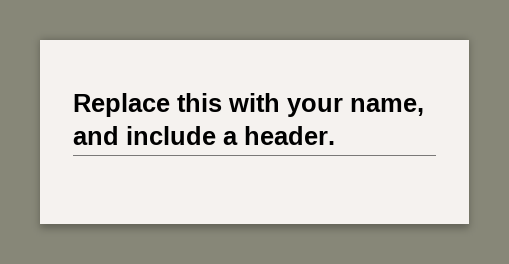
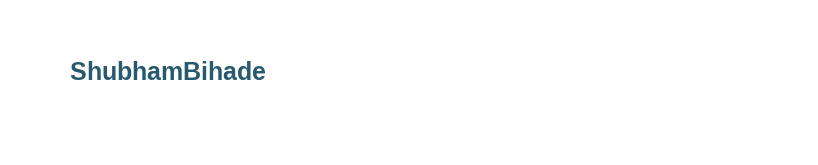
- Replace this with your name, and include a header.
+ ShubhamBihade

